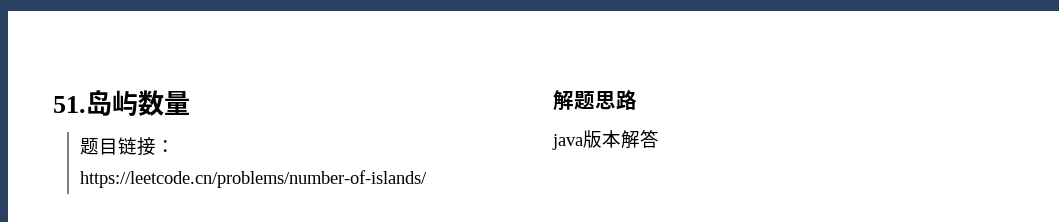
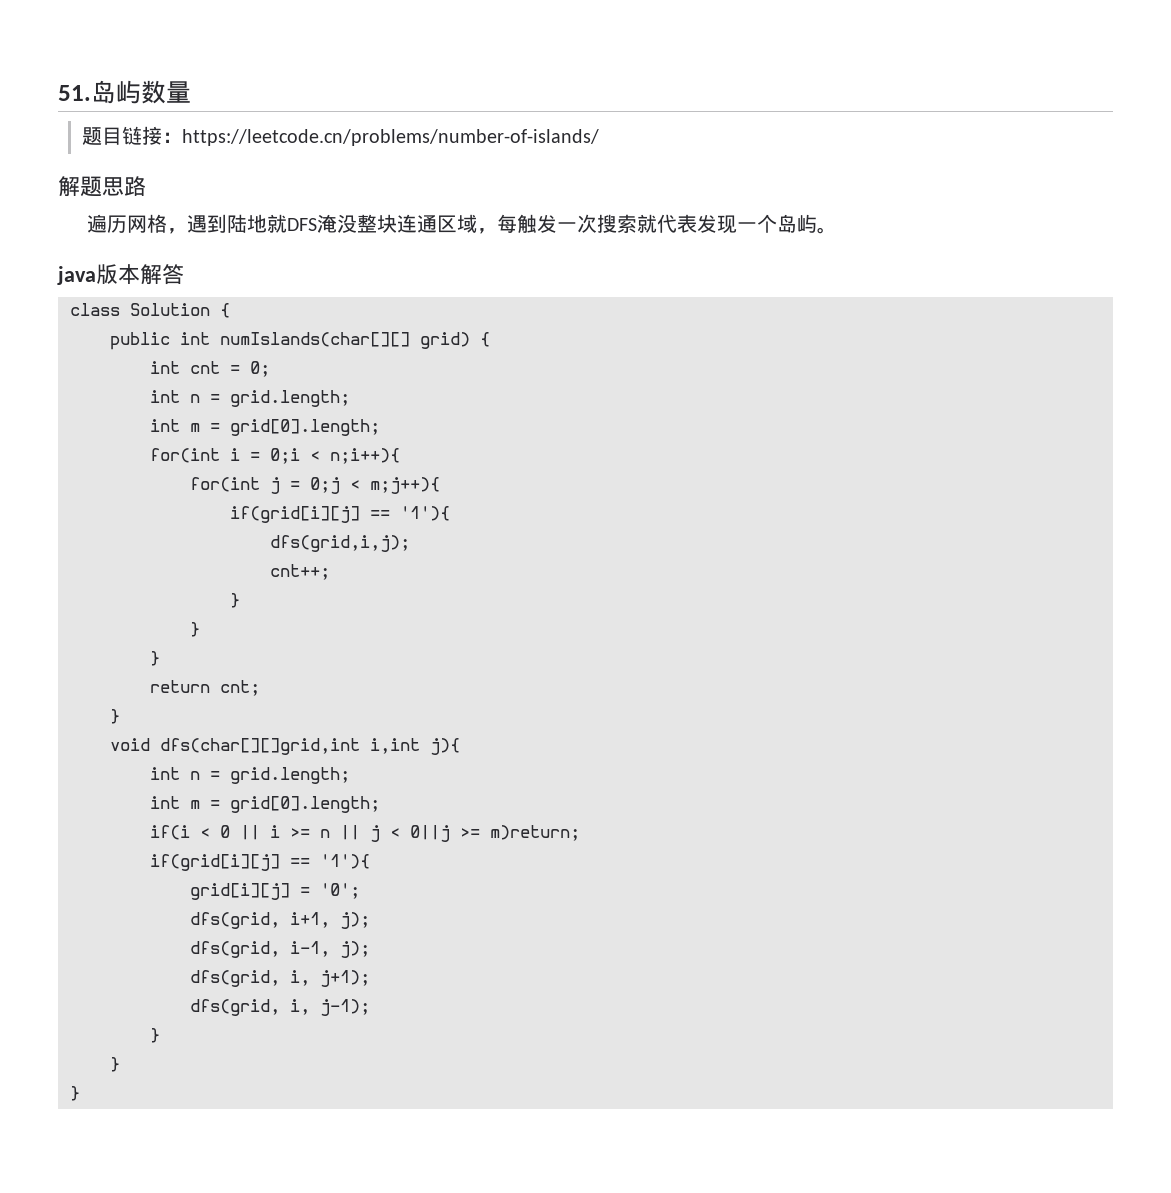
+ 遍历网格，遇到陆地就DFS淹没整块连通区域，每触发一次搜索就代表发现一个岛屿。
  java版本解答
+ class Solution {
+ public int numIslands(char[][] grid) {
+ int cnt = 0;
+ int n = grid.length;
+ int m = grid[0].length;
+ for(int i = 0;i < n;i++){
+ for(int j = 0;j < m;j++){
+ if(grid[i][j] == '1'){
+ dfs(grid,i,j);
+ cnt++;
+ }
+ }
+ }
+ return cnt;
+ }
+ void dfs(char[][]grid,int i,int j){
+ int n = grid.length;
+ int m = grid[0].length;
+ if(i < 0 || i >= n || j < 0||j >= m)return;
+ if(grid[i][j] == '1'){
+ grid[i][j] = '0';
+ dfs(grid, i+1, j);
+ dfs(grid, i-1, j);
+ dfs(grid, i, j+1);
+ dfs(grid, i, j-1);
+ }
+ }
+ }

